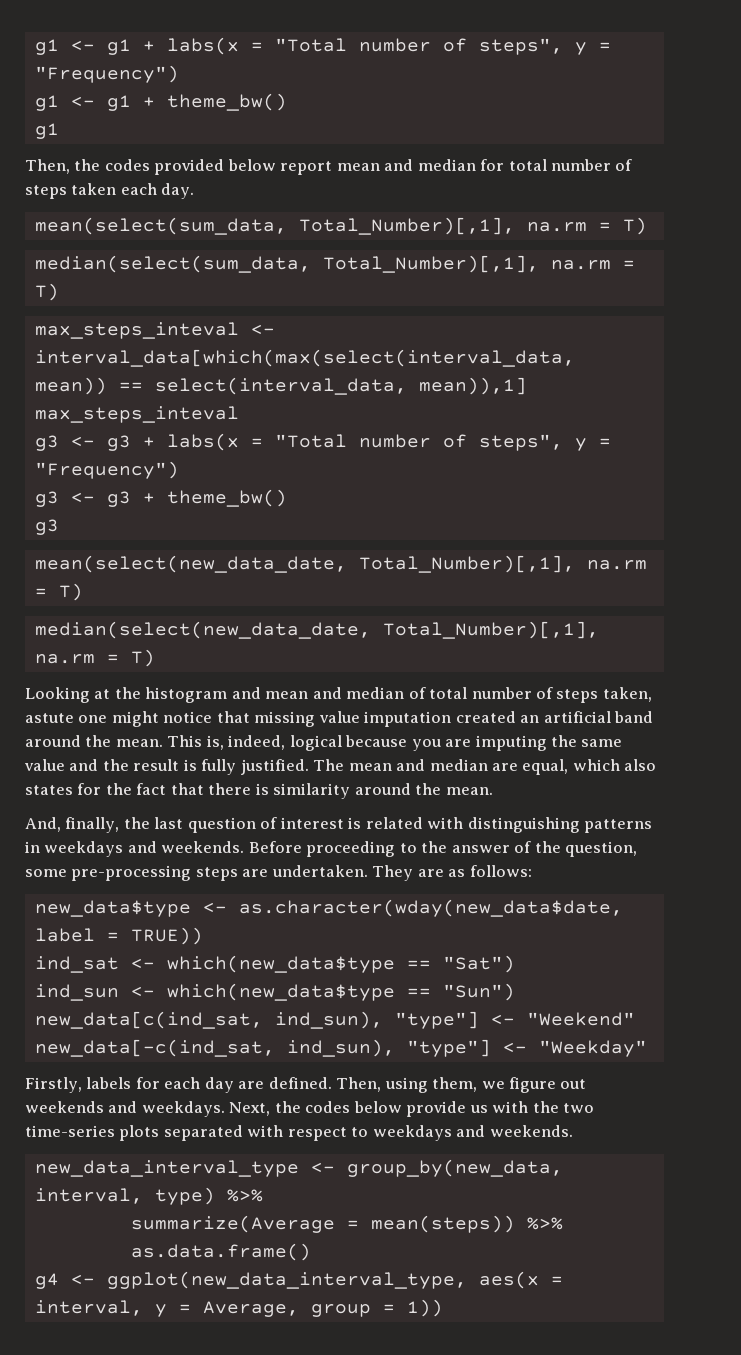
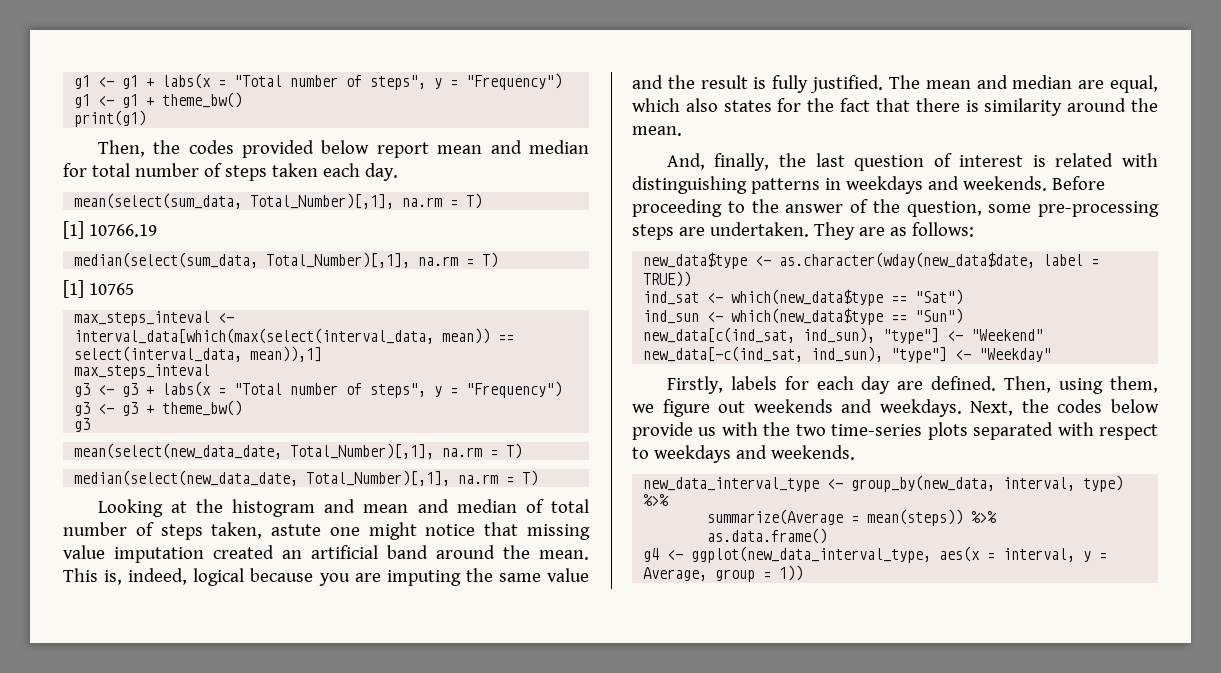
  g1 <- g1 + theme_bw()
- g1
+ print(g1)
+ [1] 10766.19
+ [1] 10765

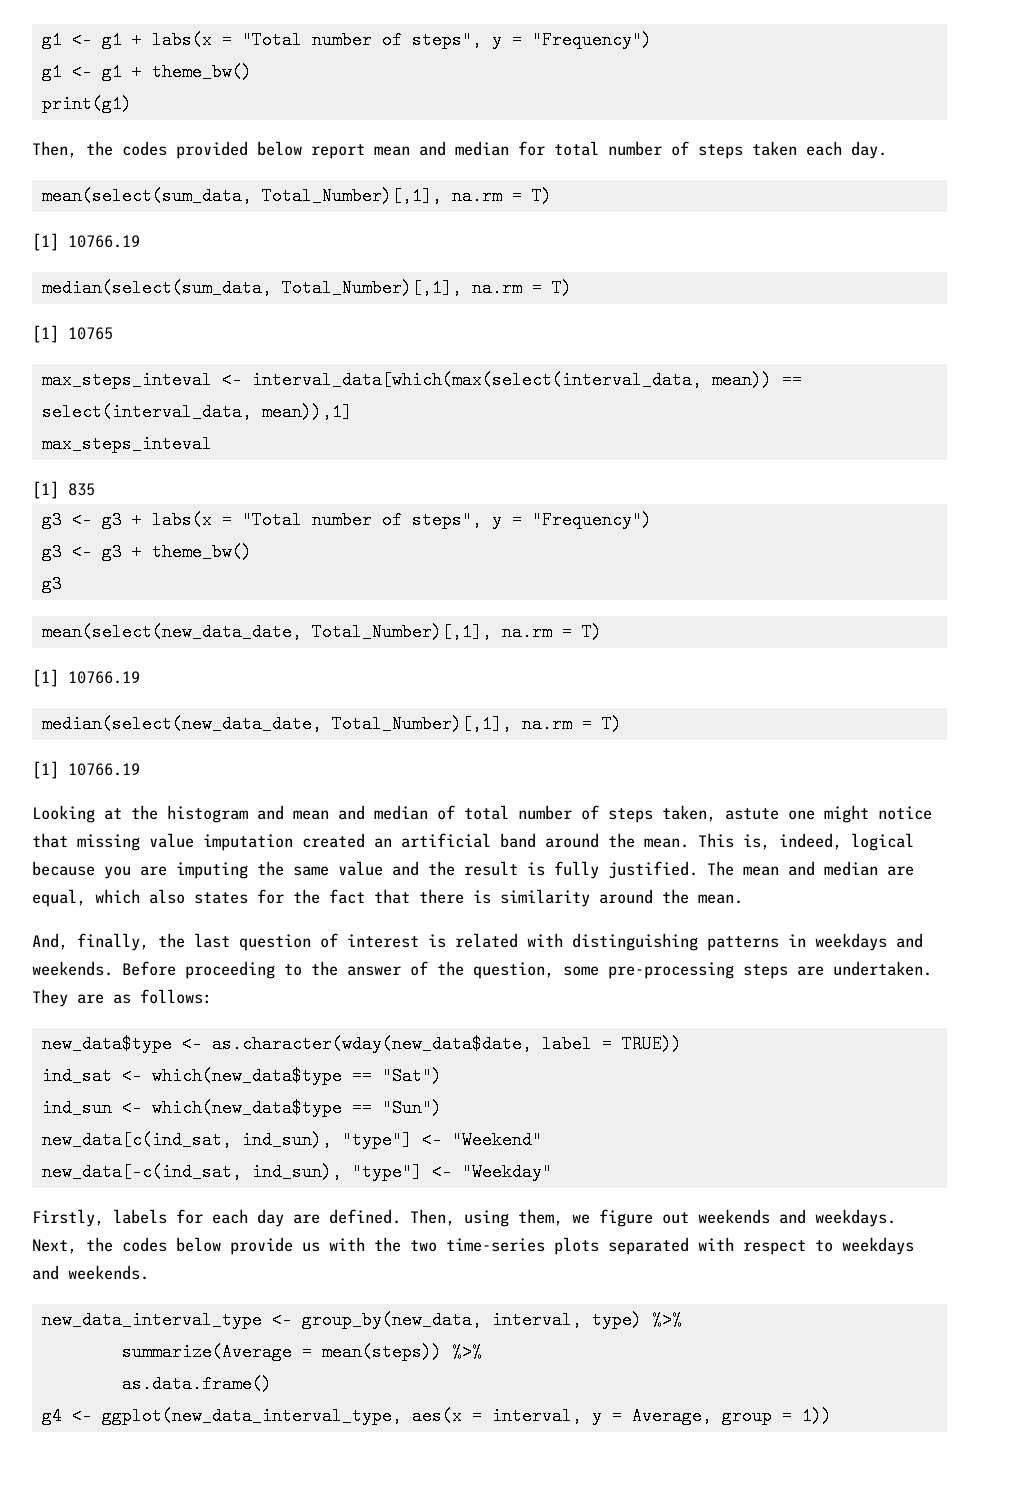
+ [1] 835
  mean(select(new_data_date, Total_Number)[,1], na.rm = T)
+ [1] 10766.19
  median(select(new_data_date, Total_Number)[,1], na.rm = T)
+ [1] 10766.19

